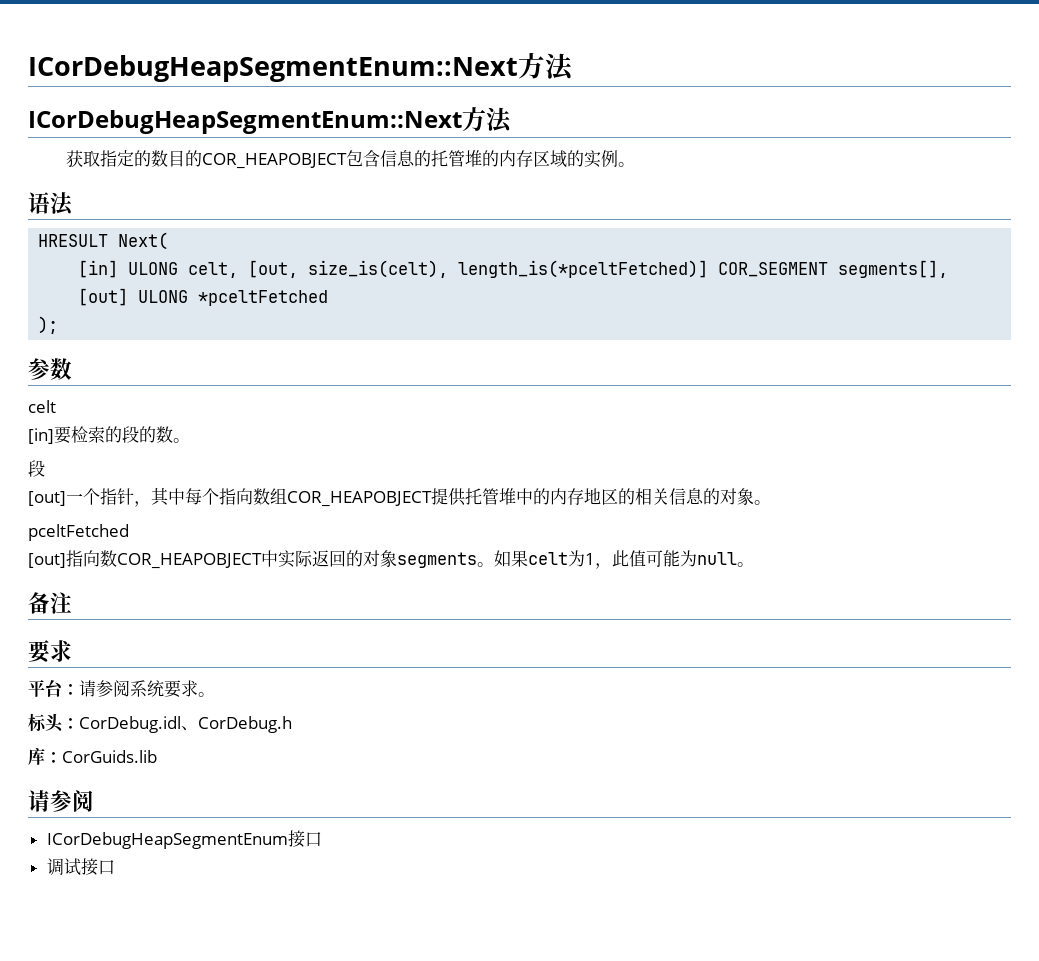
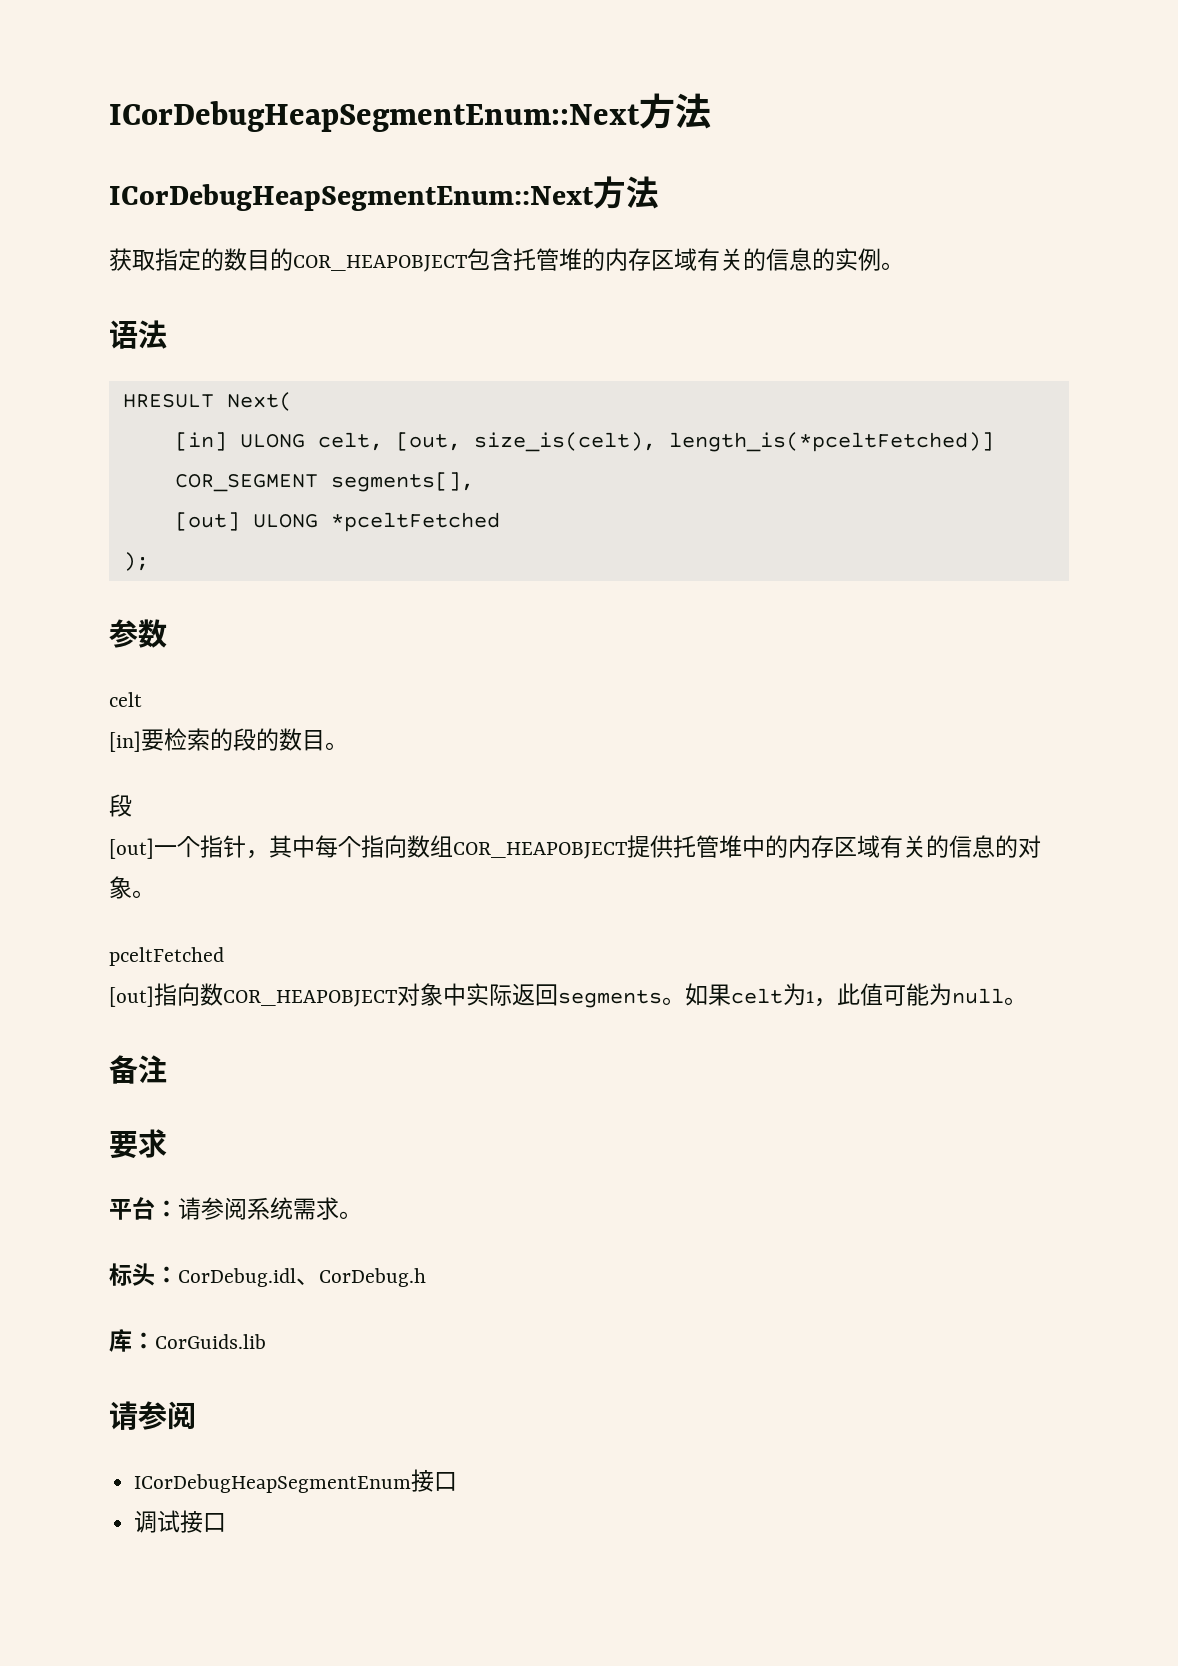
- 获取指定的数目的COR_HEAPOBJECT包含信息的托管堆的内存区域的实例。
+ 获取指定的数目的COR_HEAPOBJECT包含托管堆的内存区域有关的信息的实例。
- [in]要检索的段的数。
+ [in]要检索的段的数目。
- [out]一个指针，其中每个指向数组COR_HEAPOBJECT提供托管堆中的内存地区的相关信息的对象。
+ [out]一个指针，其中每个指向数组COR_HEAPOBJECT提供托管堆中的内存区域有关的信息的对象。
- [out]指向数COR_HEAPOBJECT中实际返回的对象segments。
+ [out]指向数COR_HEAPOBJECT对象中实际返回segments。
- 平台：请参阅系统要求。
+ 平台：请参阅系统需求。

